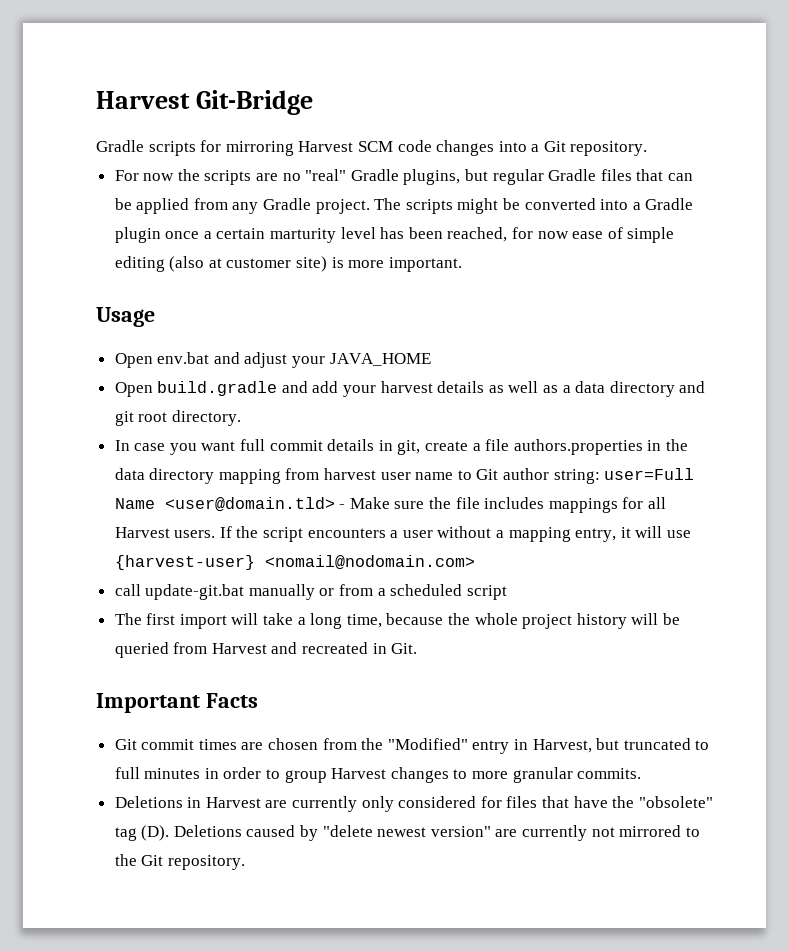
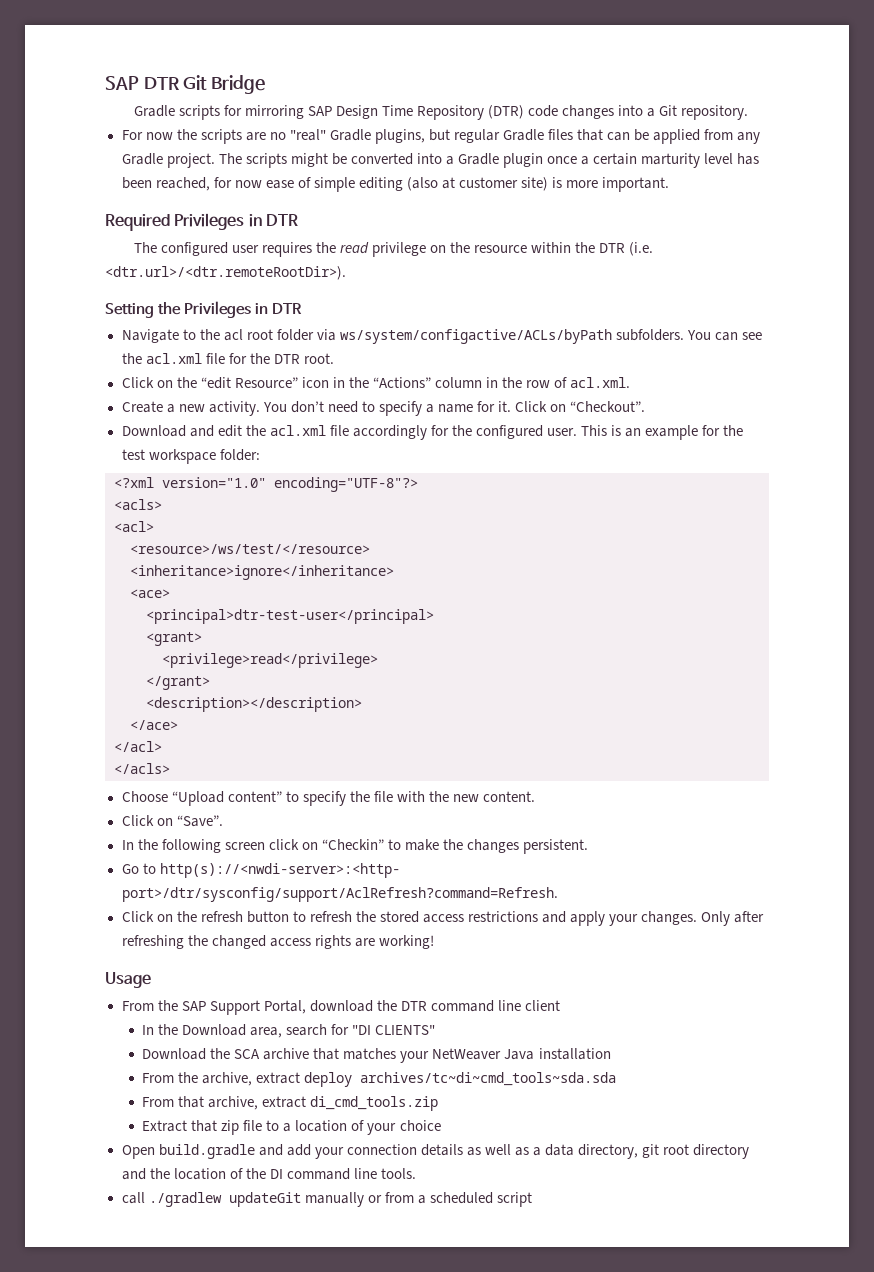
- Harvest Git-Bridge
+ SAP DTR Git Bridge
- Gradle scripts for mirroring Harvest SCM code changes into a Git repository.
+ Gradle scripts for mirroring SAP Design Time Repository (DTR) code changes into a Git repository.
+ Required Privileges in DTR
+ The configured user requires the read privilege on the resource within the DTR (i.e. <dtr.url>/<dtr.remoteRootDir>).
+ Setting the Privileges in DTR
+ Navigate to the acl root folder via ws/system/configactive/ACLs/byPath subfolders. You can see the acl.xml file for the DTR root.
+ Click on the “edit Resource” icon in the “Actions” column in the row of acl.xml.
+ Create a new activity. You don’t need to specify a name for it. Click on “Checkout”.
+ Download and edit the acl.xml file accordingly for the configured user. This is an example for the test workspace folder:
+ <?xml version="1.0" encoding="UTF-8"?>
+ <acls>
+ <acl>
+ <resource>/ws/test/</resource>
+ <inheritance>ignore</inheritance>
+ <ace>
+ <principal>dtr-test-user</principal>
+ <grant>
+ <privilege>read</privilege>
+ </grant>
+ <description></description>
+ </ace>
+ </acl>
+ </acls>
+ Choose “Upload content” to specify the file with the new content.
+ Click on “Save”.
+ In the following screen click on “Checkin” to make the changes persistent.
+ Go to http(s)://<nwdi-server>:<http- port>/dtr/sysconfig/support/AclRefresh?command=Refresh.
+ Click on the refresh button to refresh the stored access restrictions and apply your changes. Only after refreshing the changed access rights are working!
  Usage
- Open env.bat and adjust your JAVA_HOME
+ From the SAP Support Portal, download the DTR command line client
+ In the Download area, search for "DI CLIENTS"
+ Download the SCA archive that matches your NetWeaver Java installation
+ From the archive, extract deploy archives/tc~di~cmd_tools~sda.sda
+ From that archive, extract di_cmd_tools.zip
+ Extract that zip file to a location of your choice
- Open build.gradle and add your harvest details as well as a data directory and git root directory.
- In case you want full commit details in git, create a file authors.properties in the data directory mapping from harvest user name to Git author string: user=Full Name <user@domain.tld> - Make sure the file includes mappings for all Harvest users. If the script encounters a user without a mapping entry, it will use {harvest-user} <nomail@nodomain.com>
+ Open build.gradle and add your connection details as well as a data directory, git root directory and the location of the DI command line tools.
- call update-git.bat manually or from a scheduled script
+ call ./gradlew updateGit manually or from a scheduled script
- The first import will take a long time, because the whole project history will be queried from Harvest and recreated in Git.
- Important Facts
- Git commit times are chosen from the "Modified" entry in Harvest, but truncated to full minutes in order to group Harvest changes to more granular commits.
- Deletions in Harvest are currently only considered for files that have the "obsolete" tag (D). Deletions caused by "delete newest version" are currently not mirrored to the Git repository.

